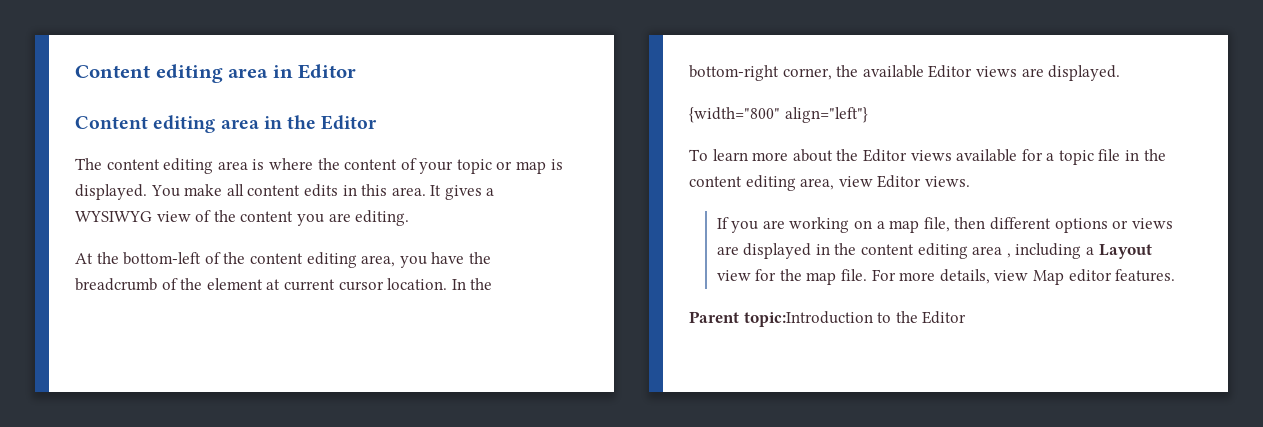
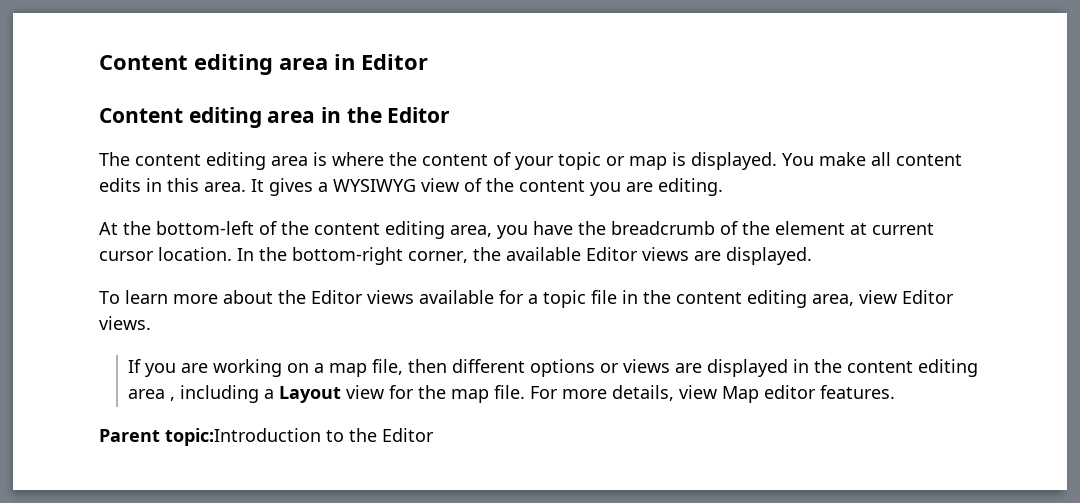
- {width="800" align="left"}

